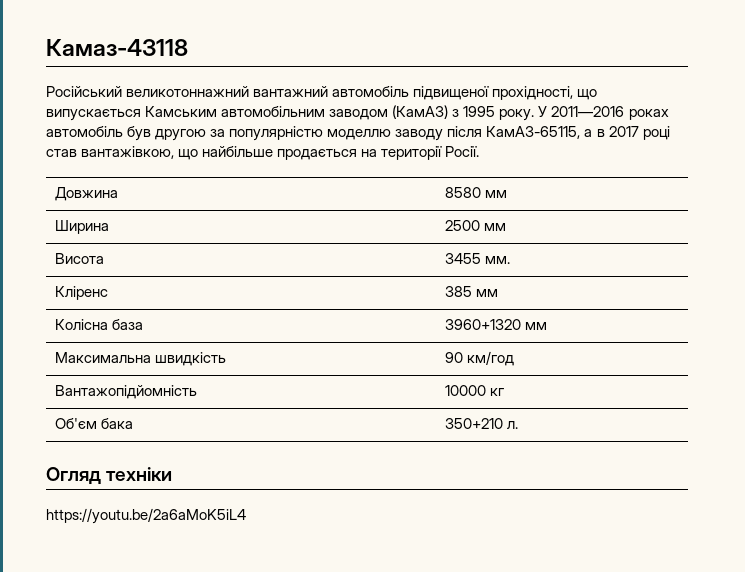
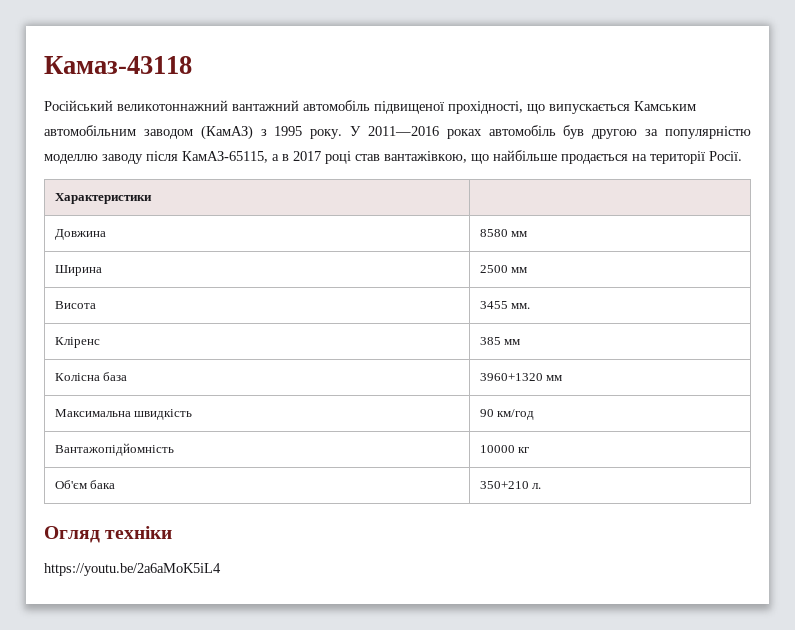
+ Характеристики |

